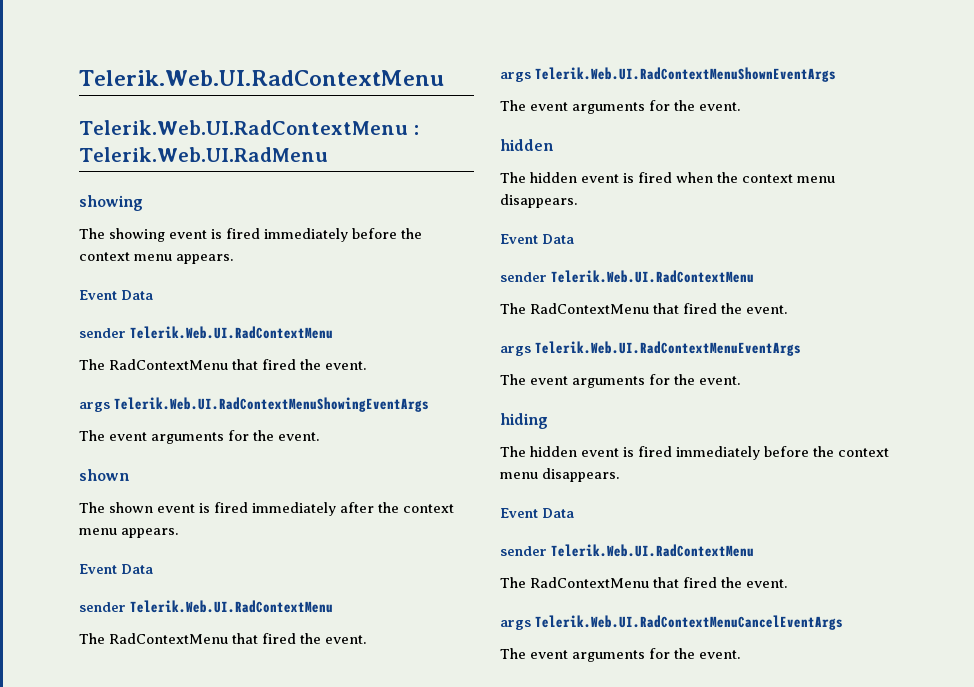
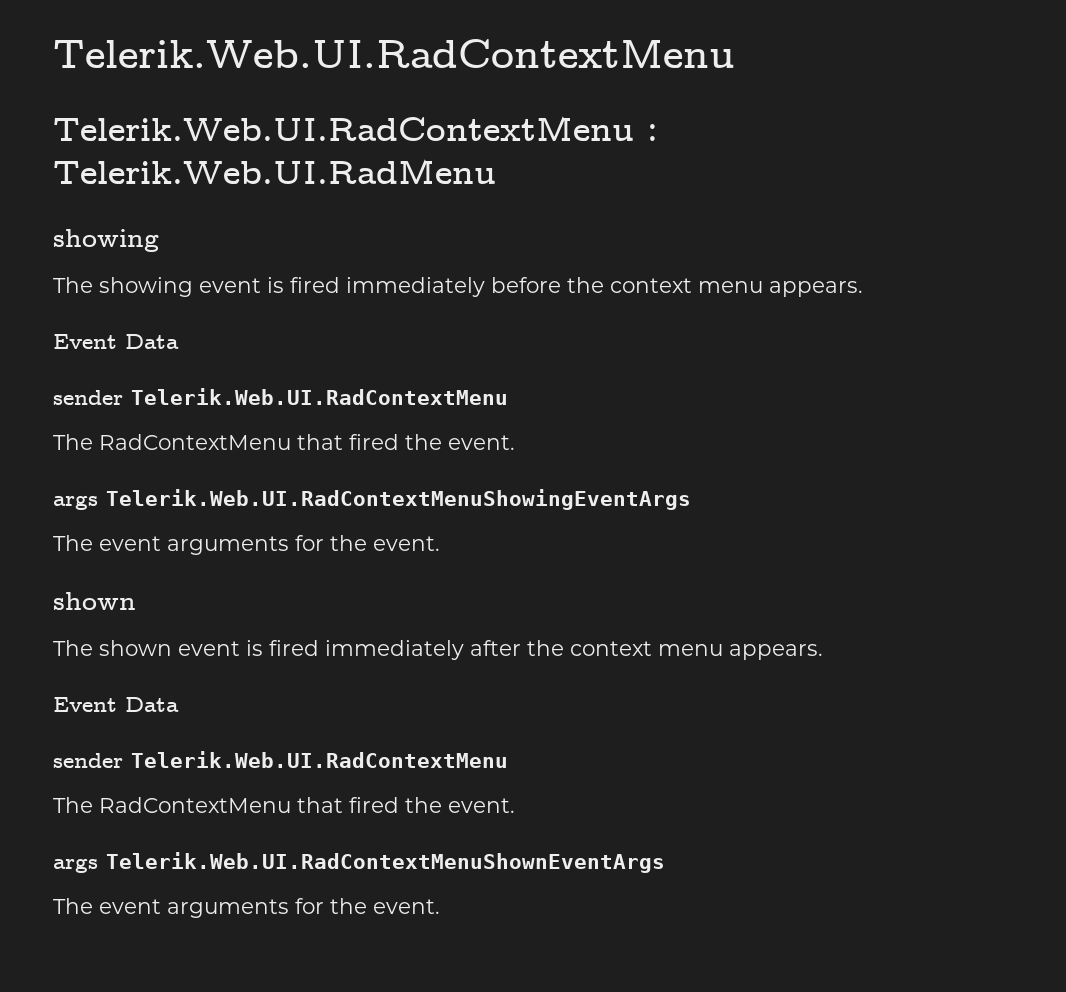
  args Telerik.Web.UI.RadContextMenuShownEventArgs
- The event arguments for the event.
- hidden
- The hidden event is fired when the context menu disappears.
- Event Data
- sender Telerik.Web.UI.RadContextMenu
- The RadContextMenu that fired the event.
- args Telerik.Web.UI.RadContextMenuEventArgs
- The event arguments for the event.
- hiding
- The hidden event is fired immediately before the context menu disappears.
- Event Data
- sender Telerik.Web.UI.RadContextMenu
- The RadContextMenu that fired the event.
- args Telerik.Web.UI.RadContextMenuCancelEventArgs

